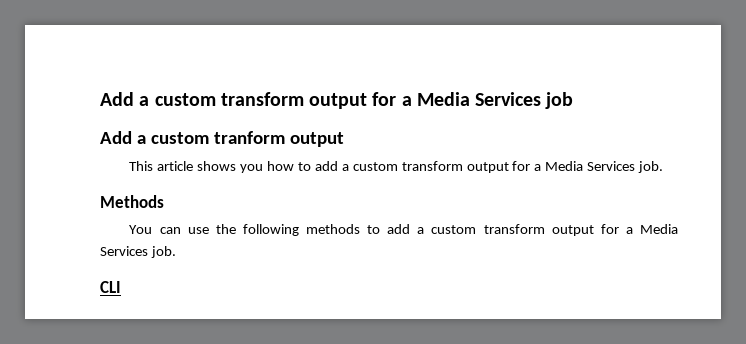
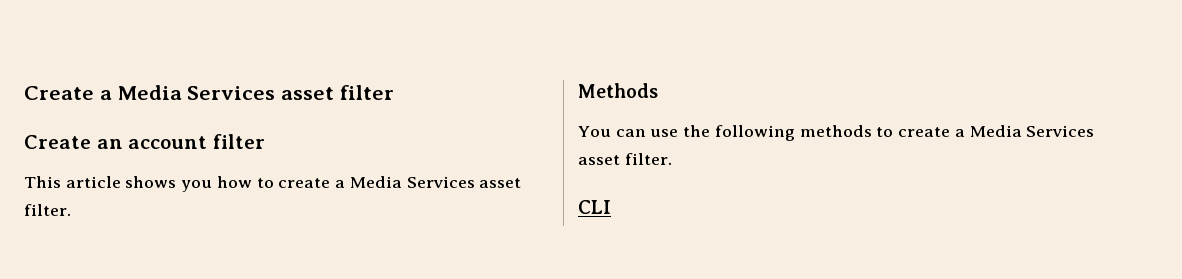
- Add a custom transform output for a Media Services job
- Add a custom tranform output
+ Create a Media Services asset filter
+ Create an account filter
- This article shows you how to add a custom transform output for a Media Services job.
+ This article shows you how to create a Media Services asset filter.
- You can use the following methods to add a custom transform output for a Media Services job.
+ You can use the following methods to create a Media Services asset filter.

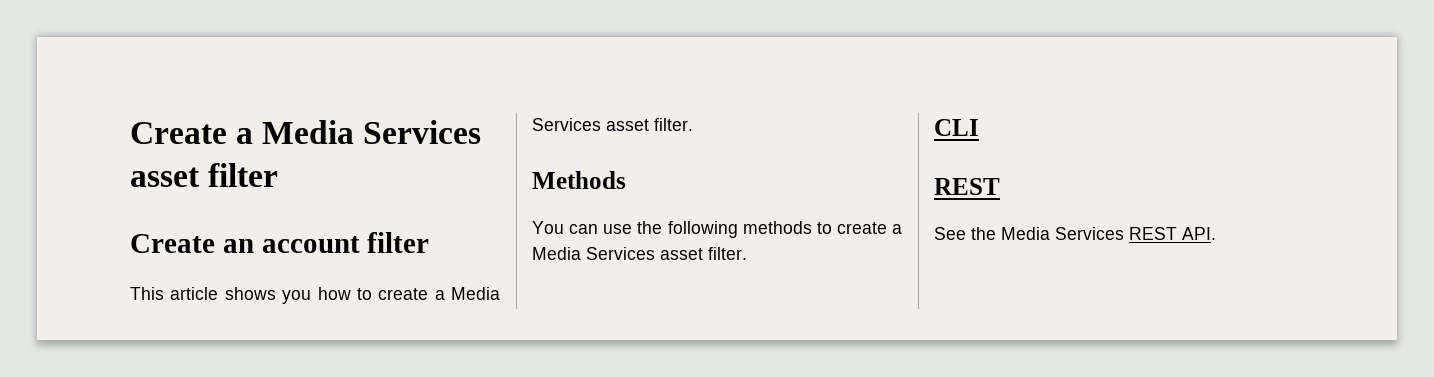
  CLI
+ REST
+ See the Media Services REST API.

